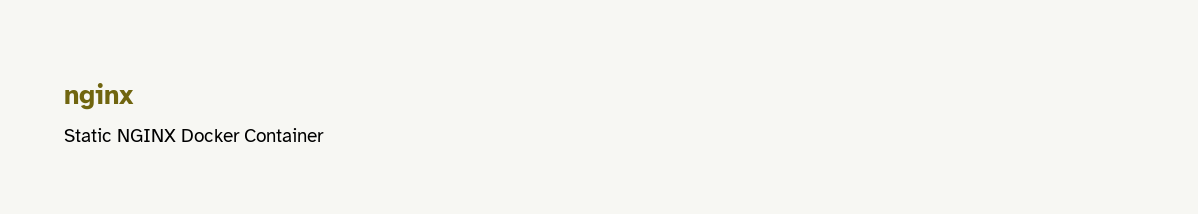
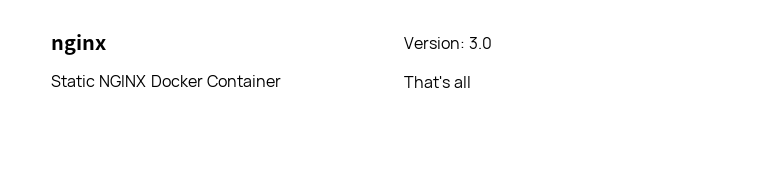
+ Version: 3.0
+ That's all

